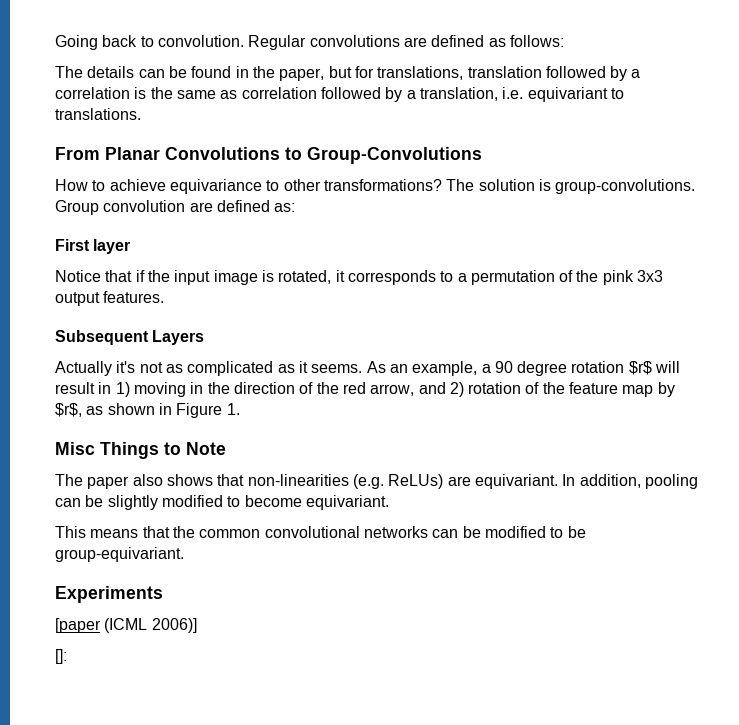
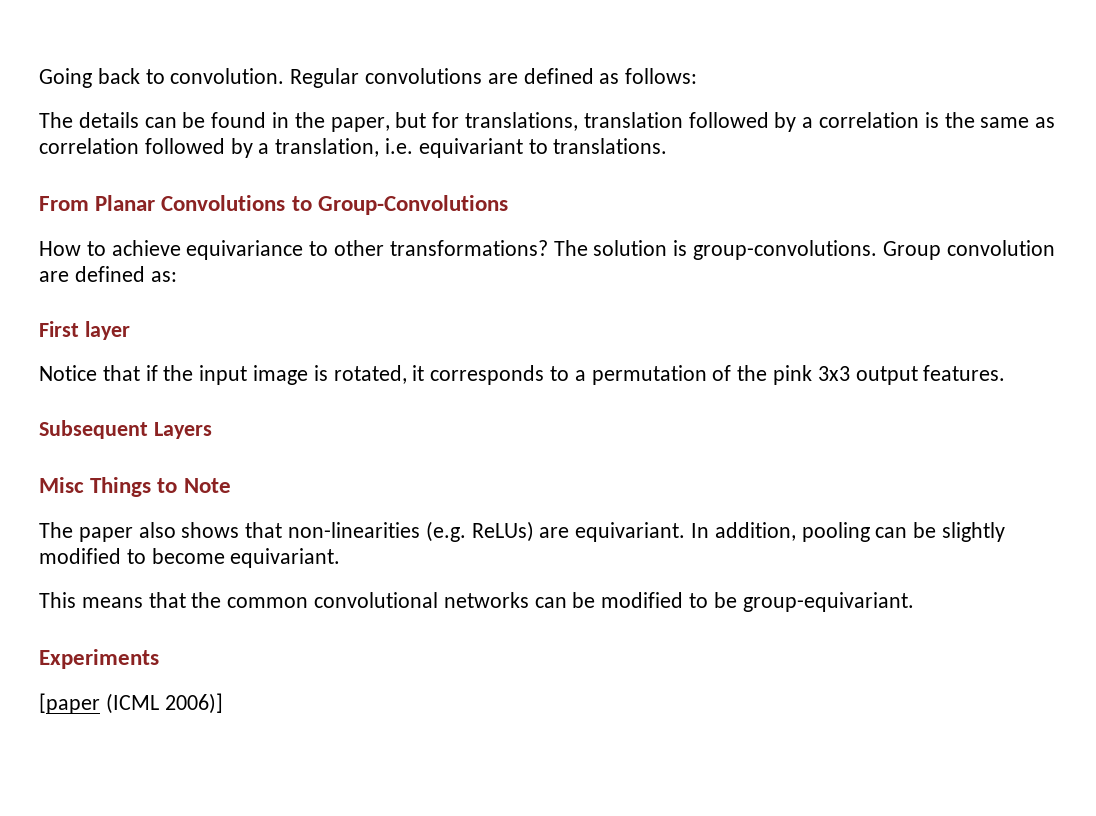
- Actually it's not as complicated as it seems. As an example, a 90 degree rotation $r$ will result in 1) moving in the direction of the red arrow, and 2) rotation of the feature map by $r$, as shown in Figure 1.
- []:

